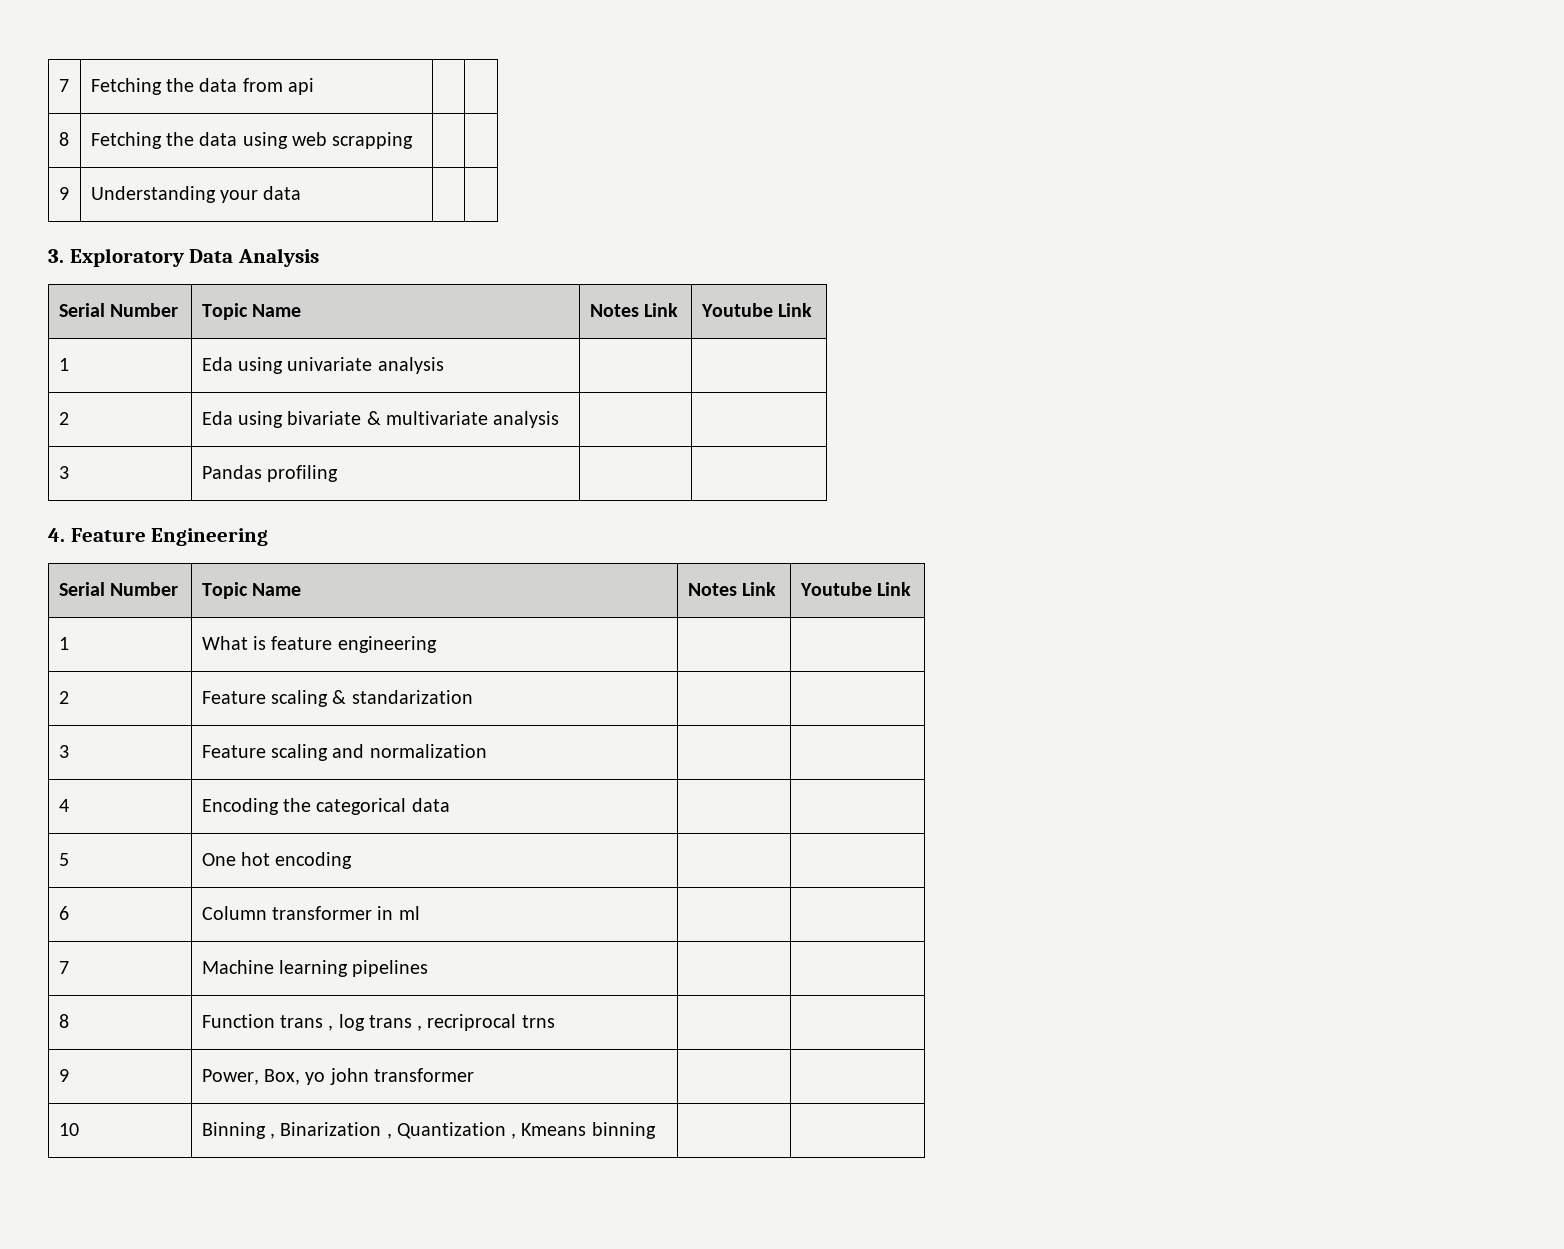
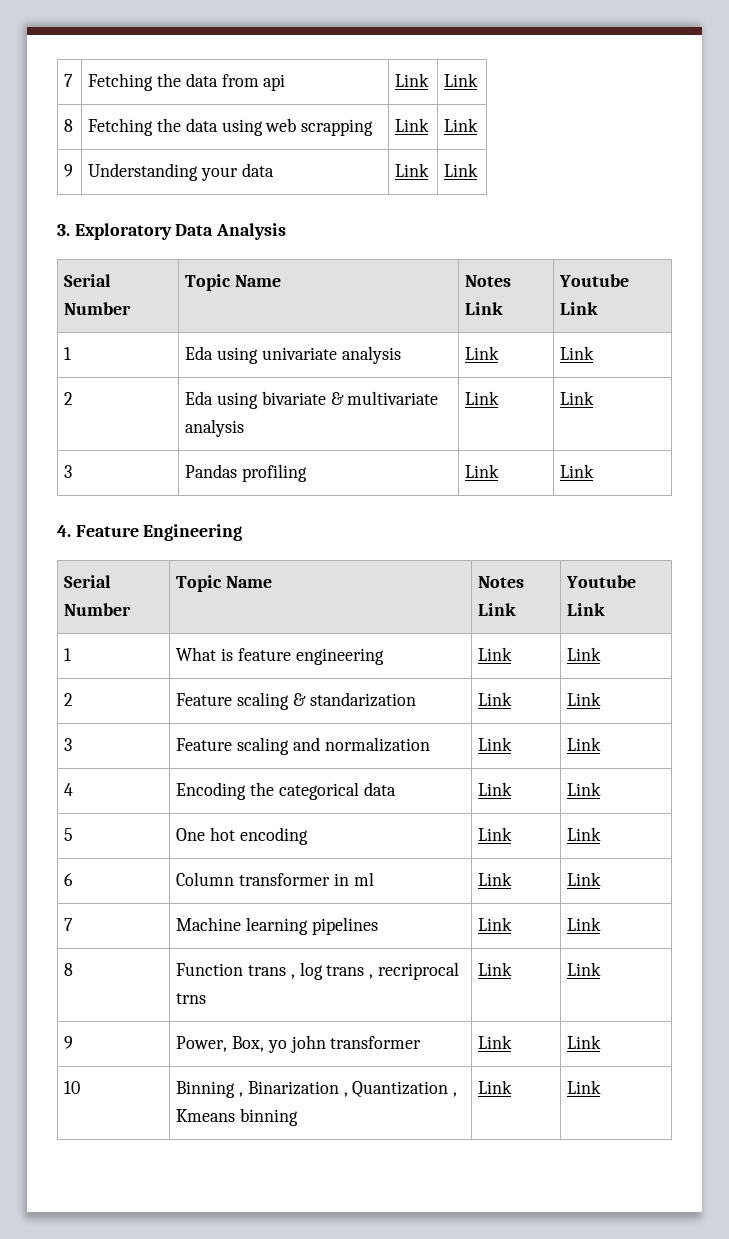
- 7 | Fetching the data from api | |
+ 7 | Fetching the data from api | Link | Link
- 8 | Fetching the data using web scrapping | |
+ 8 | Fetching the data using web scrapping | Link | Link
- 9 | Understanding your data | |
+ 9 | Understanding your data | Link | Link
- 1 | Eda using univariate analysis | |
+ 1 | Eda using univariate analysis | Link | Link
- 2 | Eda using bivariate & multivariate analysis | |
+ 2 | Eda using bivariate & multivariate analysis | Link | Link
- 3 | Pandas profiling | |
+ 3 | Pandas profiling | Link | Link
- 1 | What is feature engineering | |
+ 1 | What is feature engineering | Link | Link
- 2 | Feature scaling & standarization | |
+ 2 | Feature scaling & standarization | Link | Link
- 3 | Feature scaling and normalization | |
+ 3 | Feature scaling and normalization | Link | Link
- 4 | Encoding the categorical data | |
+ 4 | Encoding the categorical data | Link | Link
- 5 | One hot encoding | |
+ 5 | One hot encoding | Link | Link
- 6 | Column transformer in ml | |
+ 6 | Column transformer in ml | Link | Link
- 7 | Machine learning pipelines | |
+ 7 | Machine learning pipelines | Link | Link
- 8 | Function trans , log trans , recriprocal trns | |
+ 8 | Function trans , log trans , recriprocal trns | Link | Link
- 9 | Power, Box, yo john transformer | |
+ 9 | Power, Box, yo john transformer | Link | Link
- 10 | Binning , Binarization , Quantization , Kmeans binning | |
+ 10 | Binning , Binarization , Quantization , Kmeans binning | Link | Link

